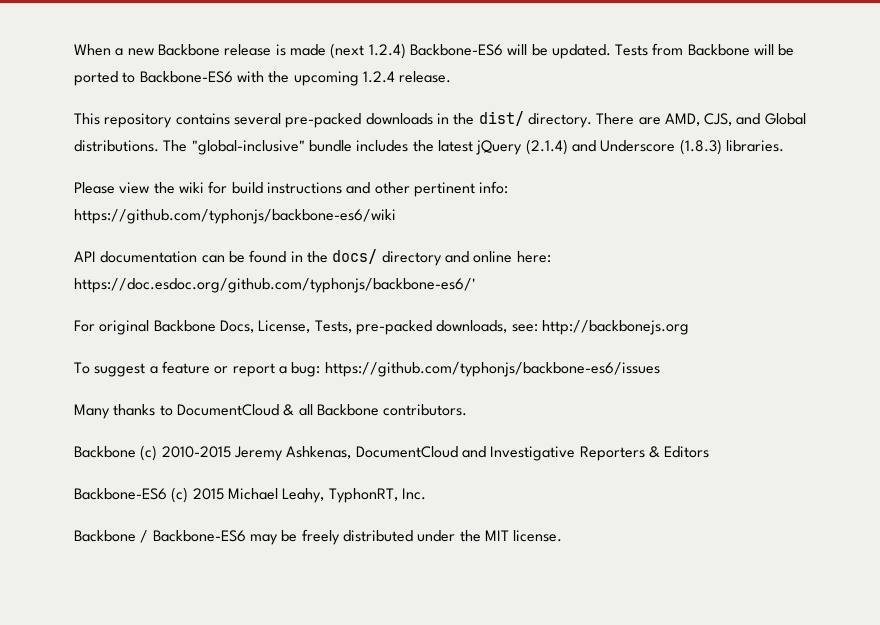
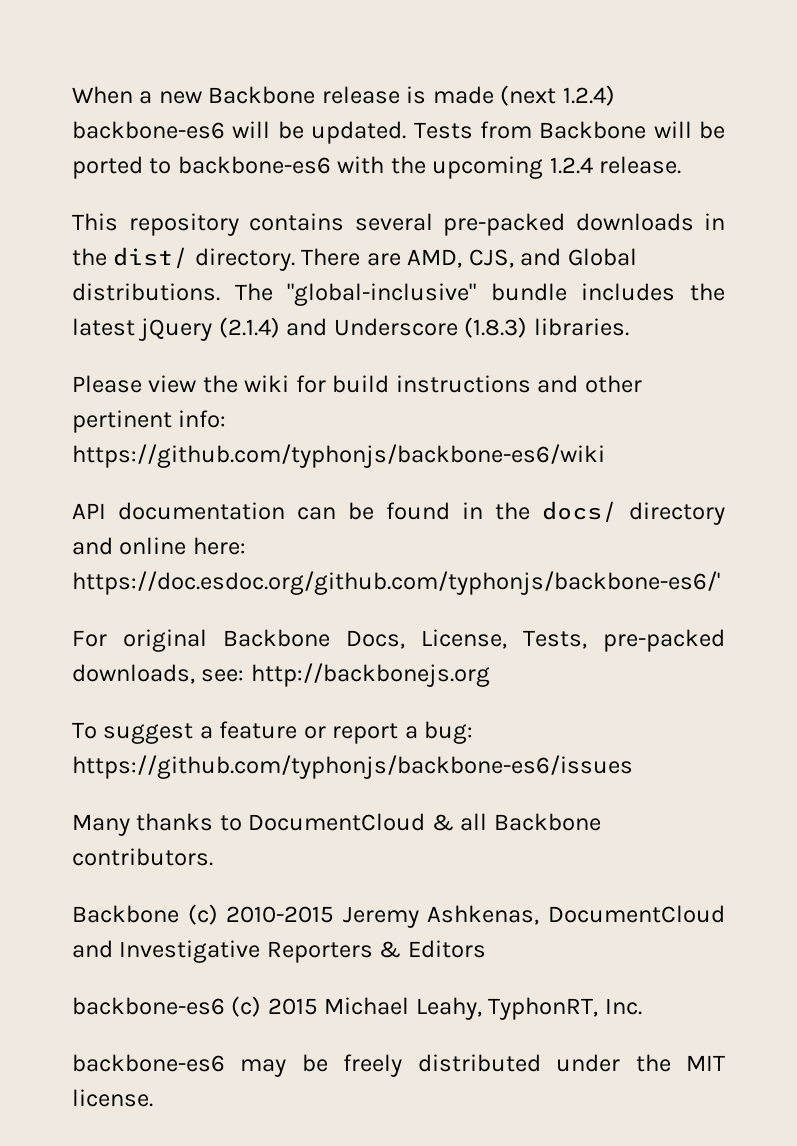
- When a new Backbone release is made (next 1.2.4) Backbone-ES6 will be updated.
+ When a new Backbone release is made (next 1.2.4) backbone-es6 will be updated.
- Tests from Backbone will be ported to Backbone-ES6 with the upcoming 1.2.4 release.
+ Tests from Backbone will be ported to backbone-es6 with the upcoming 1.2.4 release.
- Backbone-ES6 (c) 2015 Michael Leahy, TyphonRT, Inc.
+ backbone-es6 (c) 2015 Michael Leahy, TyphonRT, Inc.
- Backbone / Backbone-ES6 may be freely distributed under the MIT license.
+ backbone-es6 may be freely distributed under the MIT license.

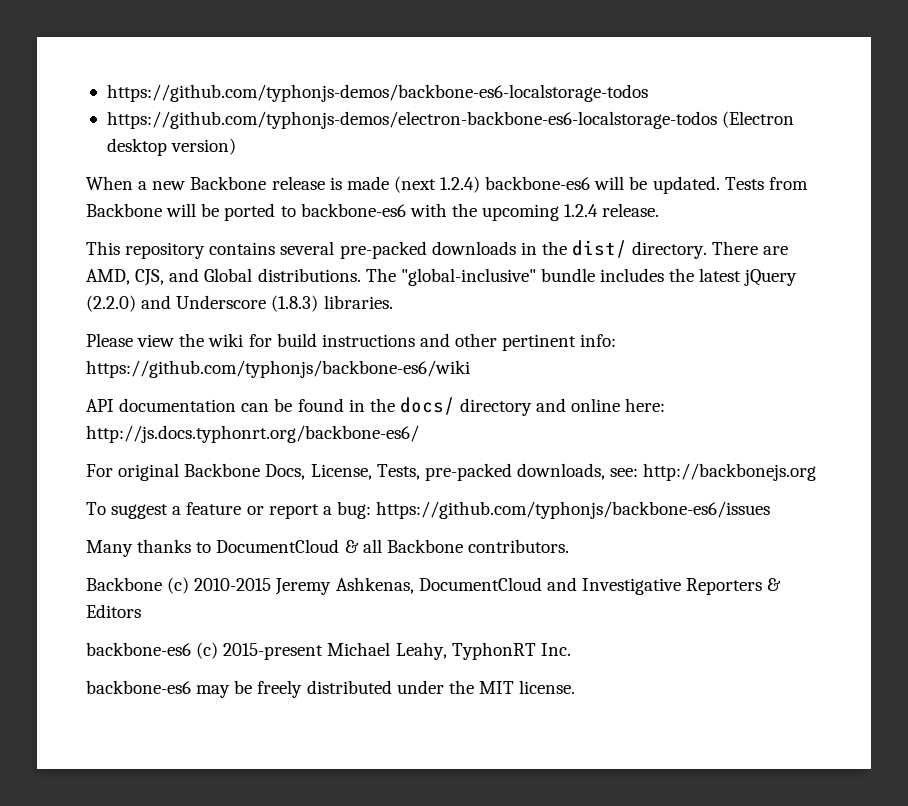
+ https://github.com/typhonjs-demos/backbone-es6-localstorage-todos
+ https://github.com/typhonjs-demos/electron-backbone-es6-localstorage-todos (Electron desktop version)
- The "global-inclusive" bundle includes the latest jQuery (2.1.4) and Underscore (1.8.3) libraries.
+ The "global-inclusive" bundle includes the latest jQuery (2.2.0) and Underscore (1.8.3) libraries.
- API documentation can be found in the docs/ directory and online here: https://doc.esdoc.org/github.com/typhonjs/backbone-es6/'
+ API documentation can be found in the docs/ directory and online here: http://js.docs.typhonrt.org/backbone-es6/
- backbone-es6 (c) 2015 Michael Leahy, TyphonRT, Inc.
+ backbone-es6 (c) 2015-present Michael Leahy, TyphonRT Inc.

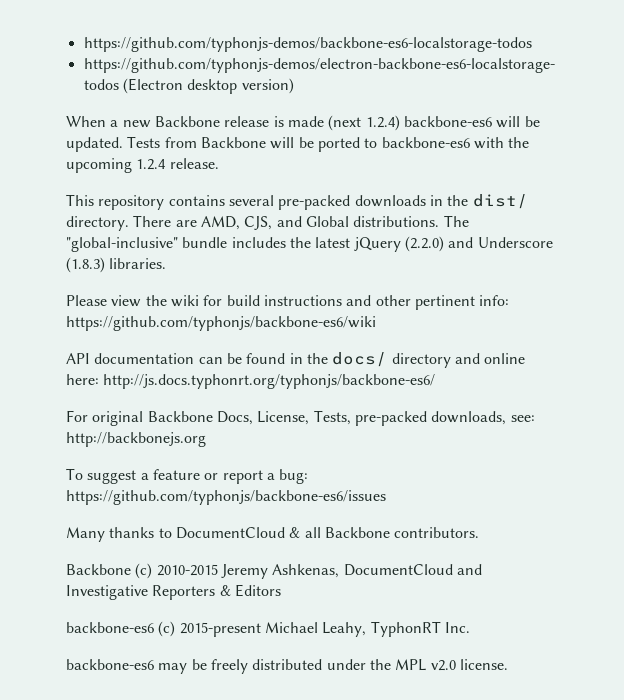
- API documentation can be found in the docs/ directory and online here: http://js.docs.typhonrt.org/backbone-es6/
+ API documentation can be found in the docs/ directory and online here: http://js.docs.typhonrt.org/typhonjs/backbone-es6/
- backbone-es6 may be freely distributed under the MIT license.
+ backbone-es6 may be freely distributed under the MPL v2.0 license.

